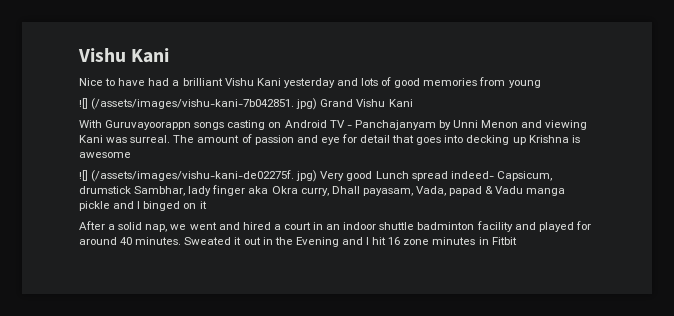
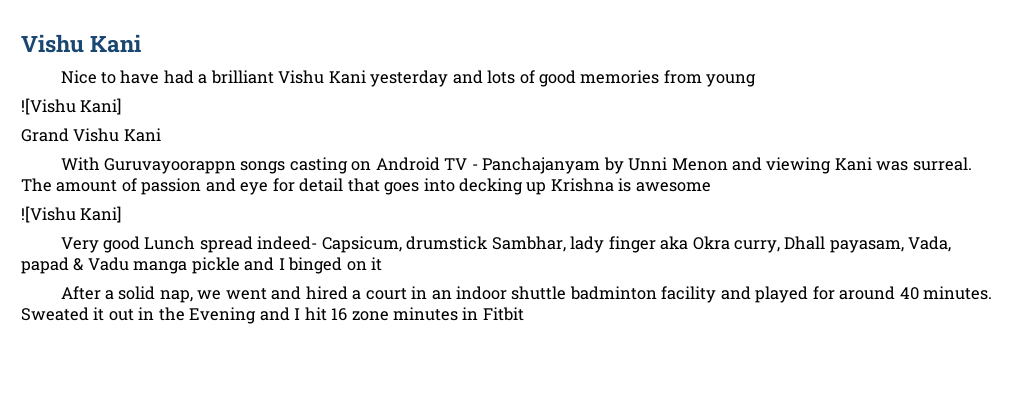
  Nice to have had a brilliant Vishu Kani yesterday and lots of good memories from young
- ![] (/assets/images/vishu-kani-7b042851. jpg) Grand Vishu Kani
+ ![Vishu Kani]
+ Grand Vishu Kani
  The amount of passion and eye for detail that goes into decking up Krishna is awesome
- ![] (/assets/images/vishu-kani-de02275f. jpg) Very good Lunch spread indeed- Capsicum, drumstick Sambhar, lady finger aka Okra curry, Dhall payasam, Vada, papad & Vadu manga pickle and I binged on it
+ ![Vishu Kani]
+ Very good Lunch spread indeed- Capsicum, drumstick Sambhar, lady finger aka Okra curry, Dhall payasam, Vada, papad & Vadu manga pickle and I binged on it

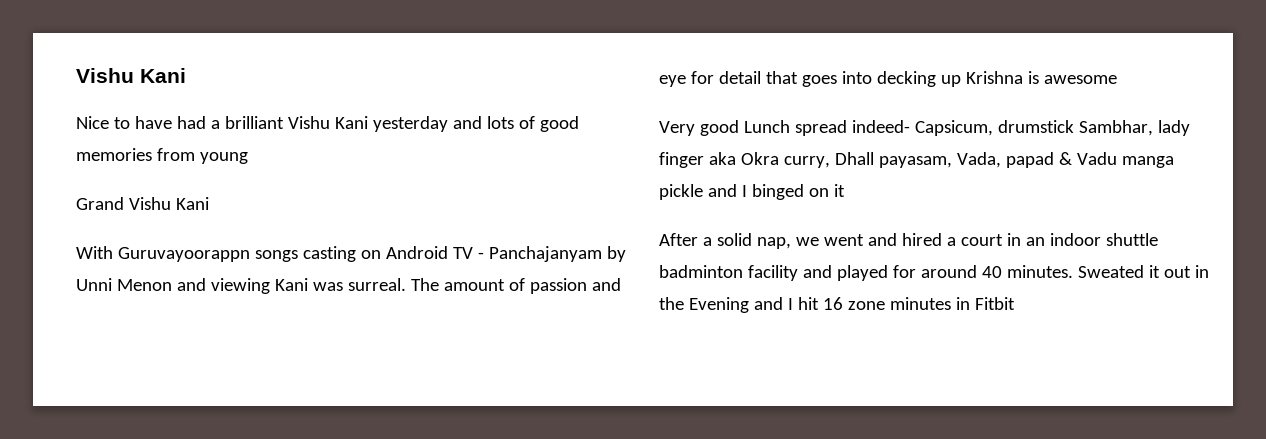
  Nice to have had a brilliant Vishu Kani yesterday and lots of good memories from young
- ![Vishu Kani]
  The amount of passion and eye for detail that goes into decking up Krishna is awesome
- ![Vishu Kani]

